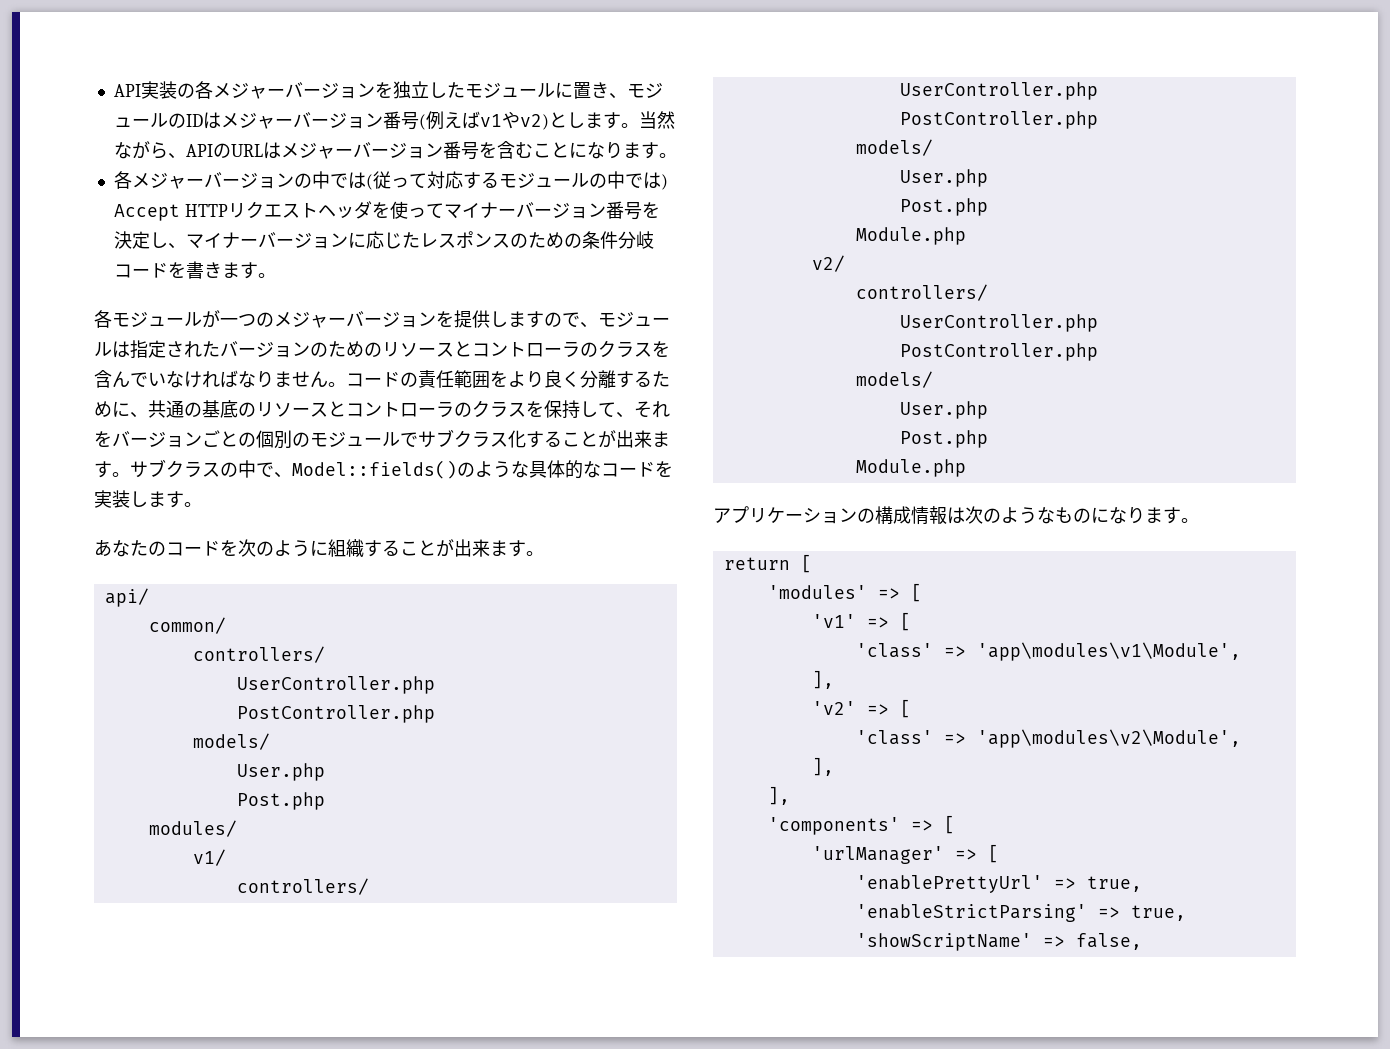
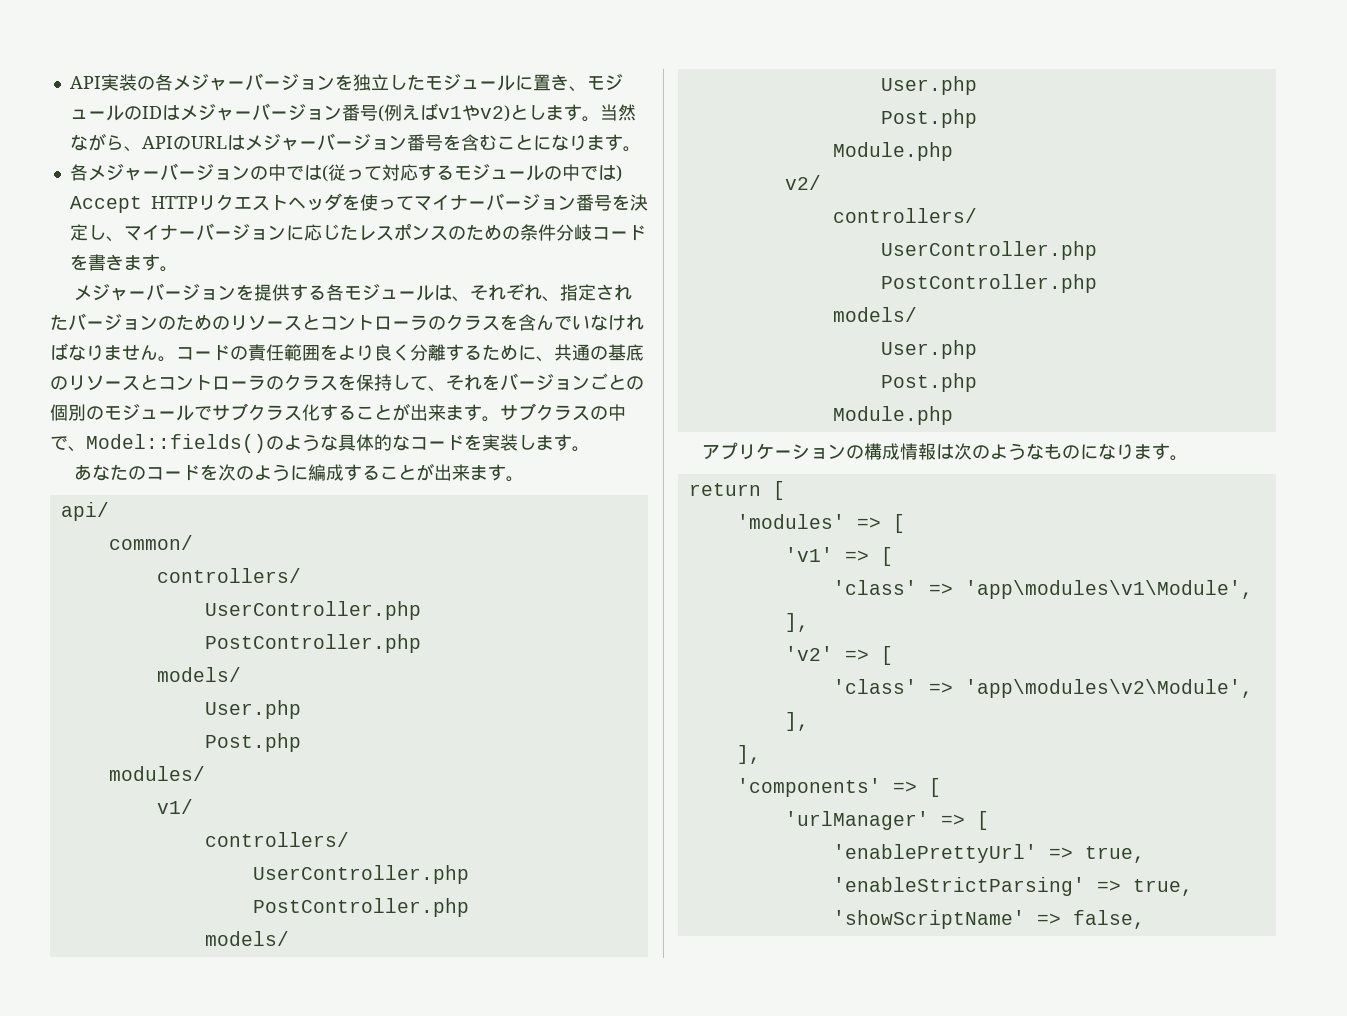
- 各モジュールが一つのメジャーバージョンを提供しますので、モジュールは指定されたバージョンのためのリソースとコントローラのクラスを含んでいなければなりません。
+ メジャーバージョンを提供する各モジュールは、それぞれ、指定されたバージョンのためのリソースとコントローラのクラスを含んでいなければなりません。
- あなたのコードを次のように組織することが出来ます。
+ あなたのコードを次のように編成することが出来ます。

